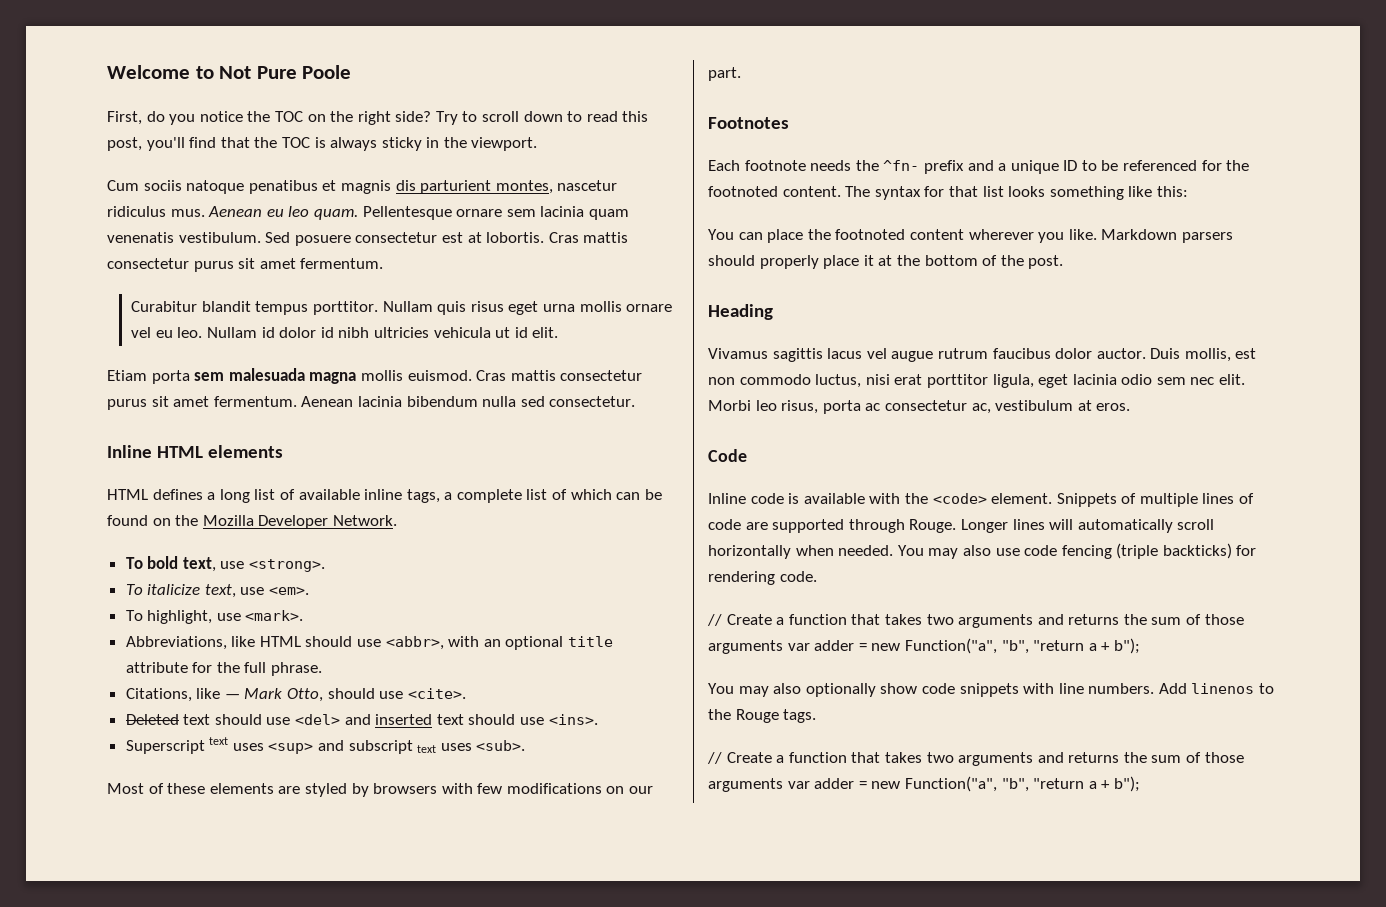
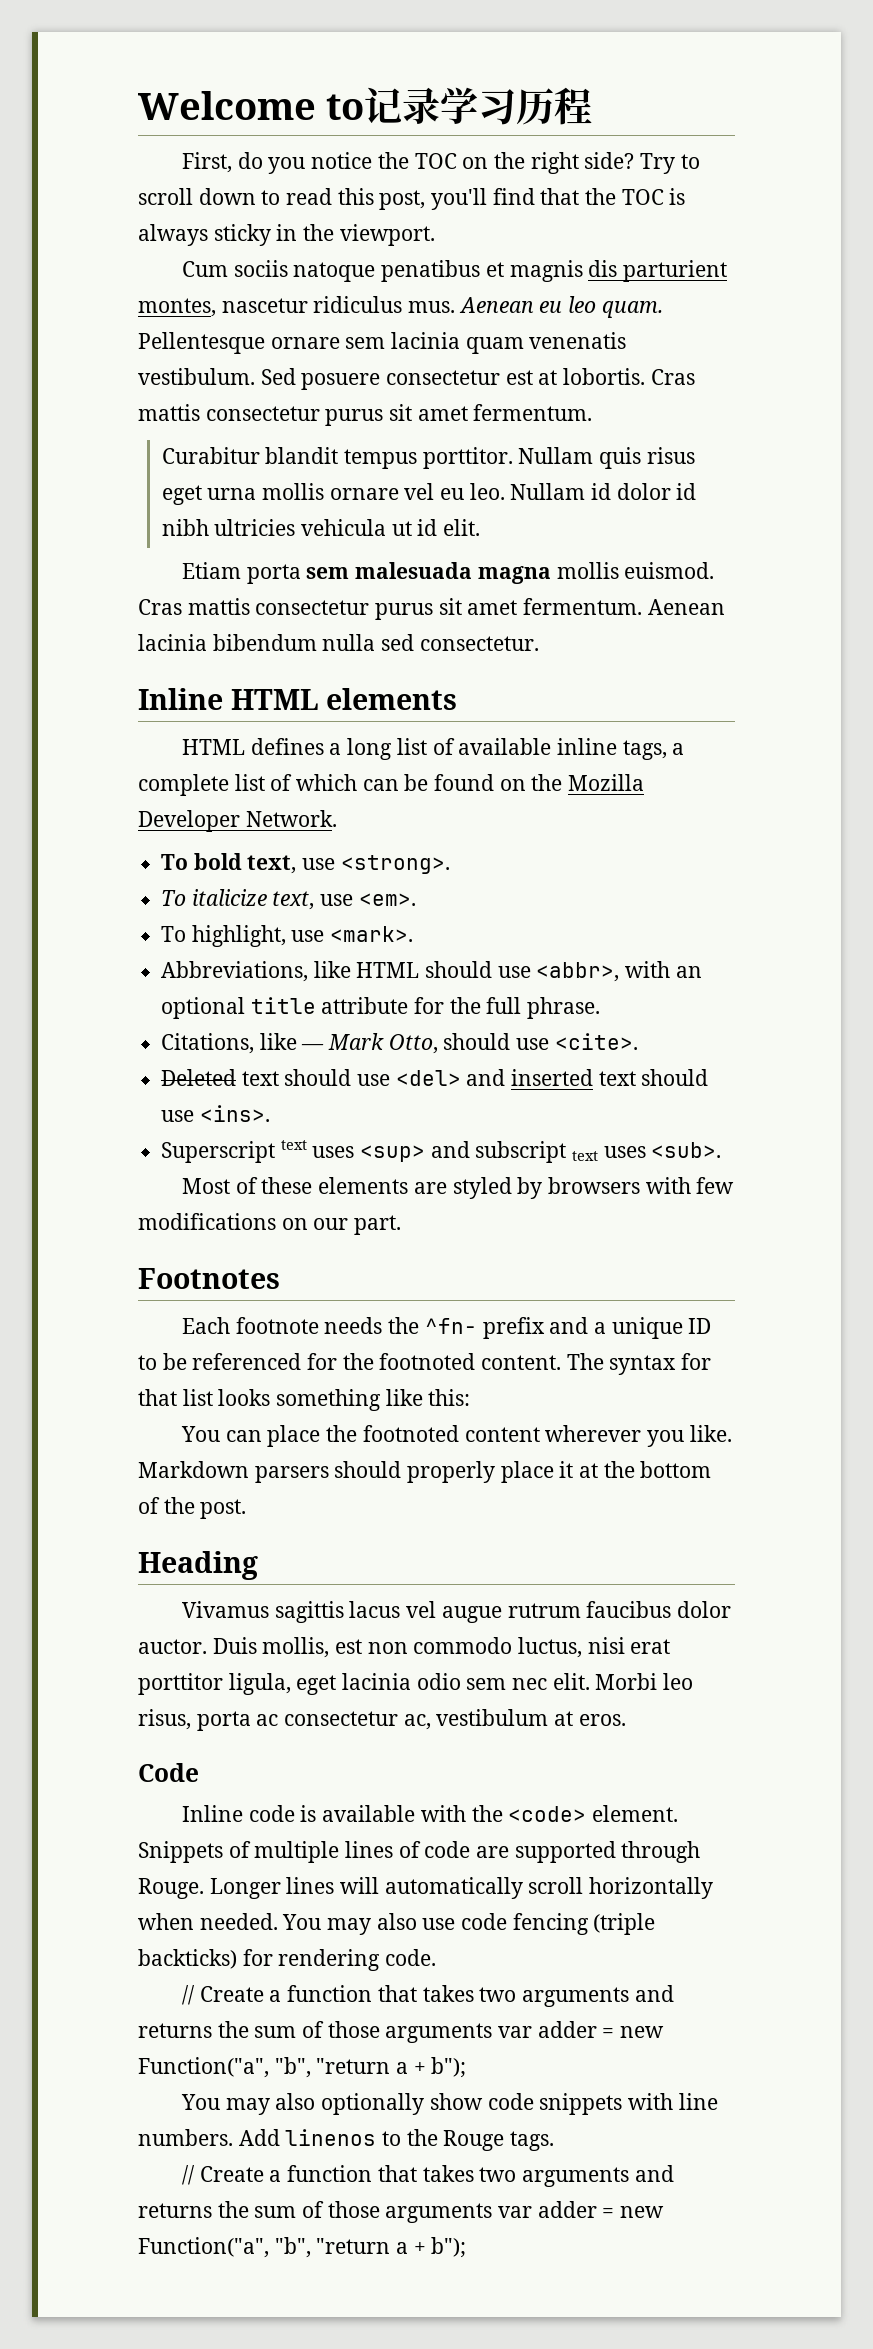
- Welcome to Not Pure Poole
+ Welcome to记录学习历程

